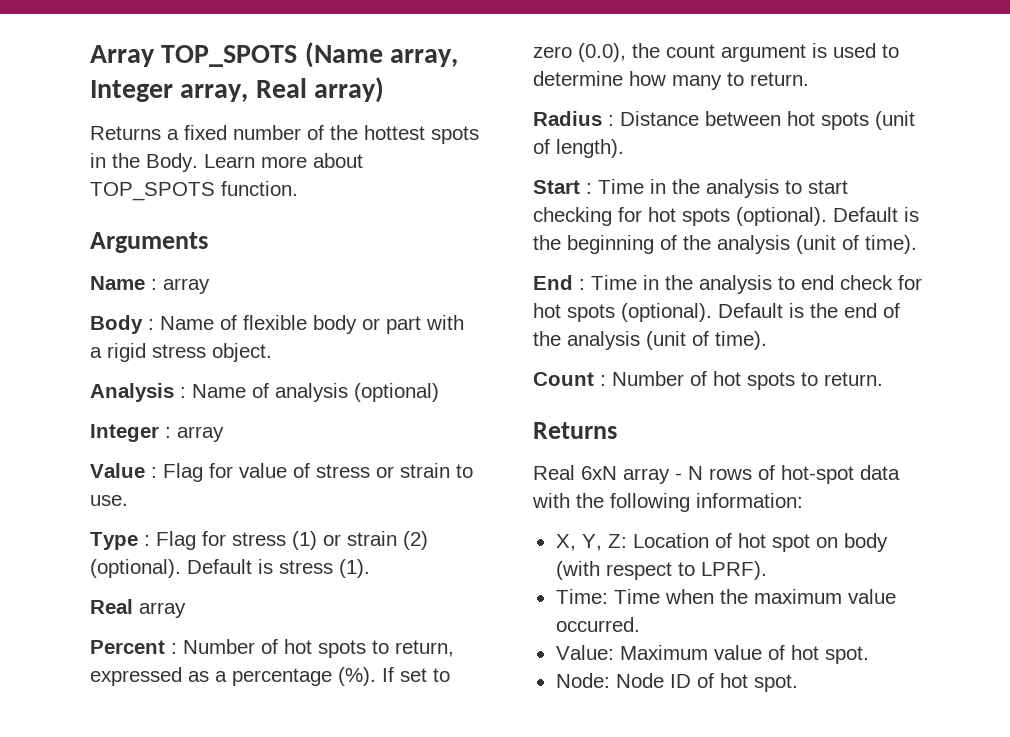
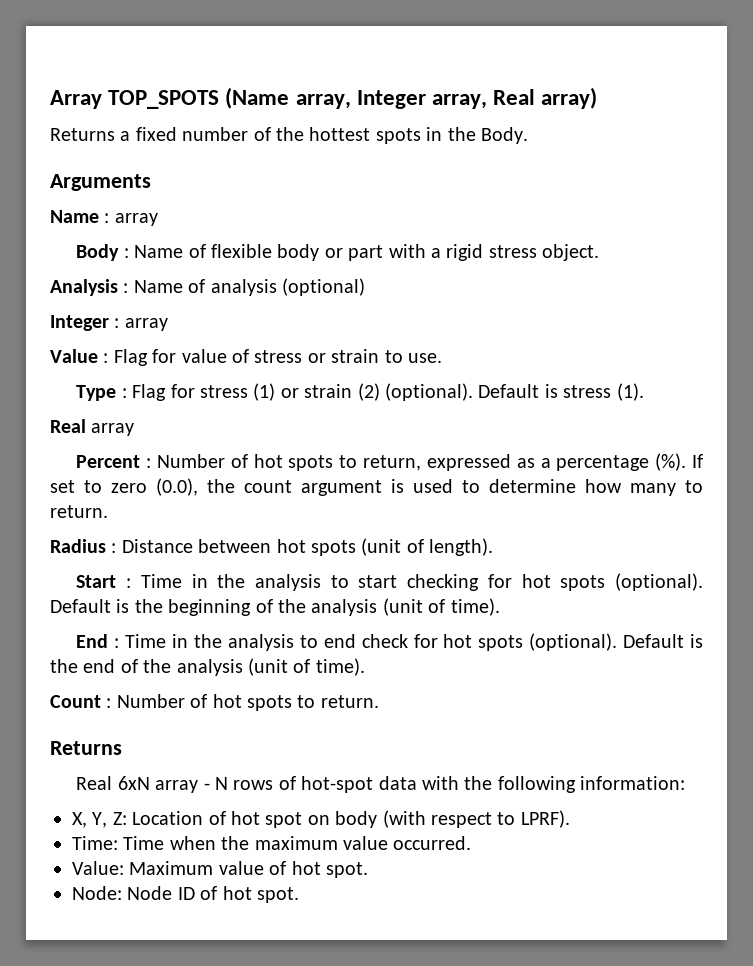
- Learn more about TOP_SPOTS function.

